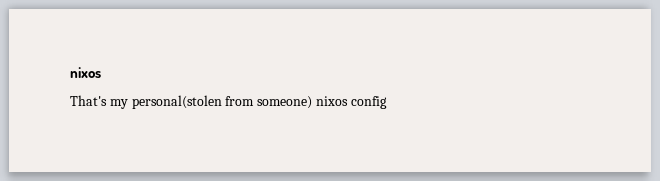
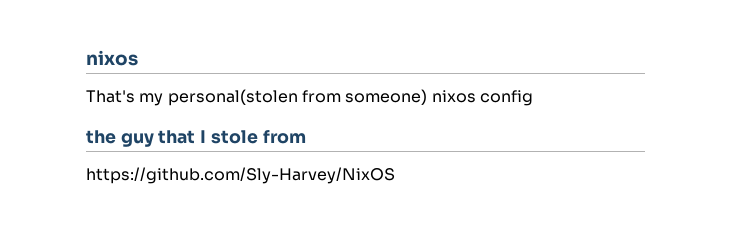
+ the guy that I stole from
+ https://github.com/Sly-Harvey/NixOS

